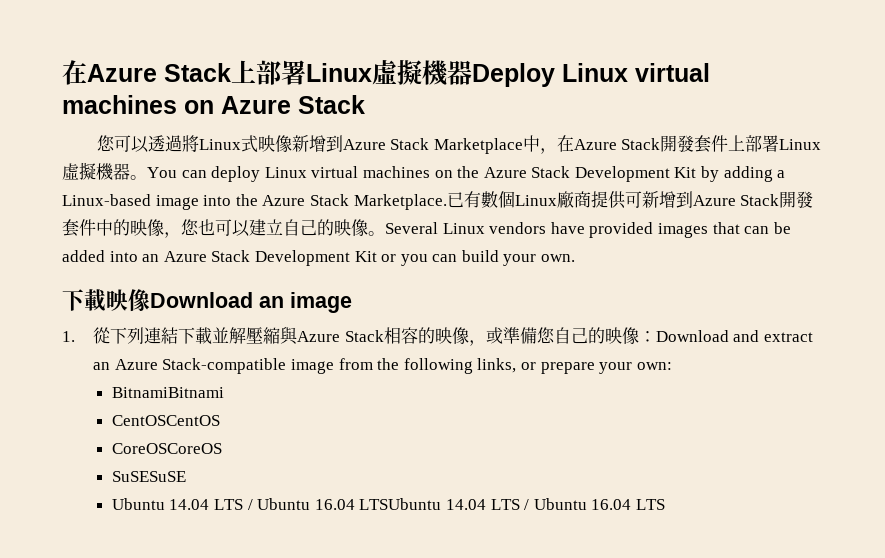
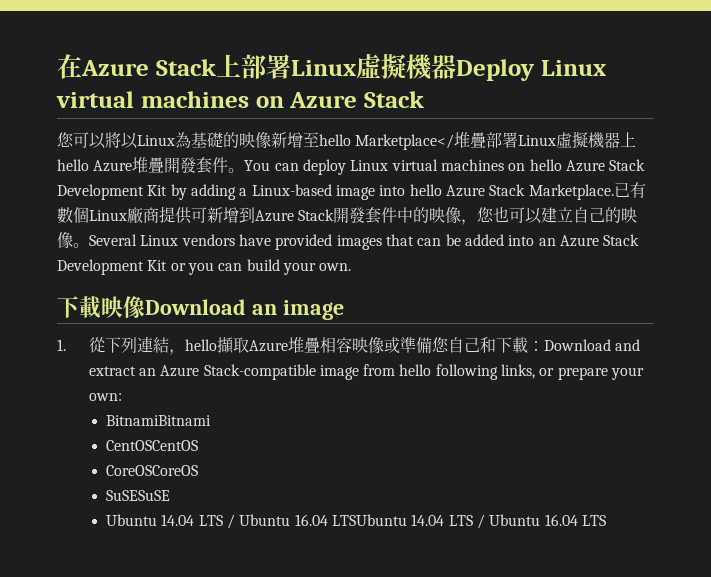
- 您可以透過將Linux式映像新增到Azure Stack Marketplace中，在Azure Stack開發套件上部署Linux虛擬機器。
+ 您可以將以Linux為基礎的映像新增至hello Marketplace</堆疊部署Linux虛擬機器上hello Azure堆疊開發套件。
- You can deploy Linux virtual machines on the Azure Stack Development Kit by adding a Linux-based image into the Azure Stack Marketplace.
+ You can deploy Linux virtual machines on hello Azure Stack Development Kit by adding a Linux-based image into hello Azure Stack Marketplace.
- 1.從下列連結下載並解壓縮與Azure Stack相容的映像，或準備您自己的映像：Download and extract an Azure Stack-compatible image from the following links, or prepare your own:
+ 1.從下列連結，hello擷取Azure堆疊相容映像或準備您自己和下載：Download and extract an Azure Stack-compatible image from hello following links, or prepare your own:

